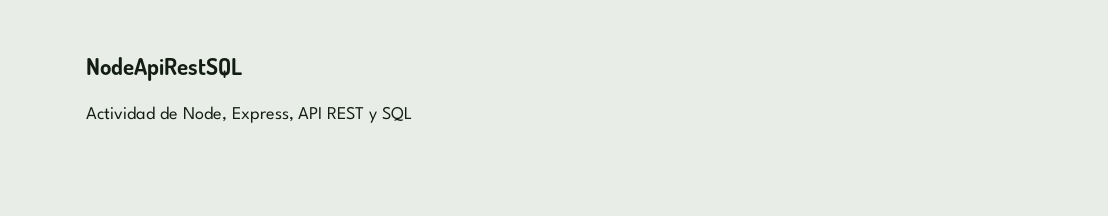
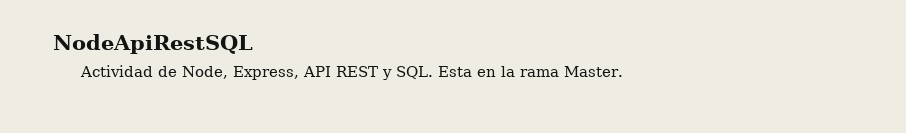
- Actividad de Node, Express, API REST y SQL
+ Actividad de Node, Express, API REST y SQL. Esta en la rama Master.

